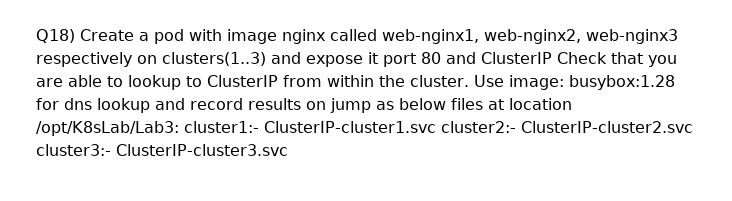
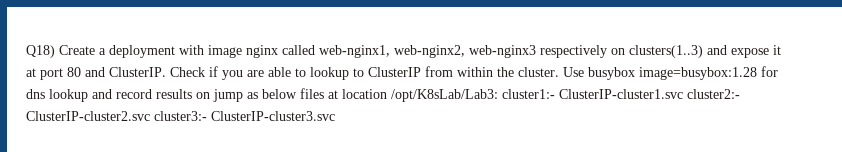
- Q18) Create a pod with image nginx called web-nginx1, web-nginx2, web-nginx3 respectively on clusters(1..3) and expose it port 80 and ClusterIP Check that you are able to lookup to ClusterIP from within the cluster.
+ Q18) Create a deployment with image nginx called web-nginx1, web-nginx2, web-nginx3 respectively on clusters(1..3) and expose it at port 80 and ClusterIP. Check if you are able to lookup to ClusterIP from within the cluster.
- Use image: busybox:1.28 for dns lookup and record results on jump as below files at location /opt/K8sLab/Lab3: cluster1:- ClusterIP-cluster1.svc cluster2:- ClusterIP-cluster2.svc cluster3:- ClusterIP-cluster3.svc
+ Use busybox image=busybox:1.28 for dns lookup and record results on jump as below files at location /opt/K8sLab/Lab3: cluster1:- ClusterIP-cluster1.svc cluster2:- ClusterIP-cluster2.svc cluster3:- ClusterIP-cluster3.svc

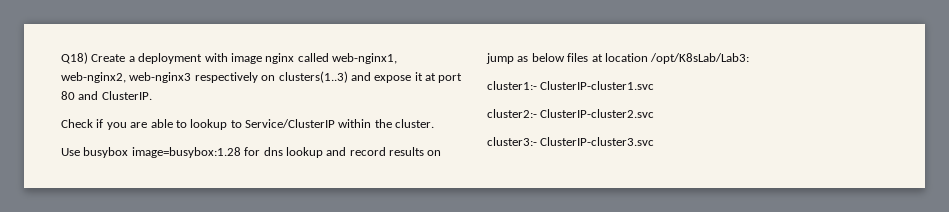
- Q18) Create a deployment with image nginx called web-nginx1, web-nginx2, web-nginx3 respectively on clusters(1..3) and expose it at port 80 and ClusterIP. Check if you are able to lookup to ClusterIP from within the cluster. Use busybox image=busybox:1.28 for dns lookup and record results on jump as below files at location /opt/K8sLab/Lab3: cluster1:- ClusterIP-cluster1.svc cluster2:- ClusterIP-cluster2.svc cluster3:- ClusterIP-cluster3.svc
+ Q18) Create a deployment with image nginx called web-nginx1, web-nginx2, web-nginx3 respectively on clusters(1..3) and expose it at port 80 and ClusterIP.
+ Check if you are able to lookup to Service/ClusterIP within the cluster.
+ Use busybox image=busybox:1.28 for dns lookup and record results on jump as below files at location /opt/K8sLab/Lab3:
+ cluster1:- ClusterIP-cluster1.svc
+ cluster2:- ClusterIP-cluster2.svc
+ cluster3:- ClusterIP-cluster3.svc

